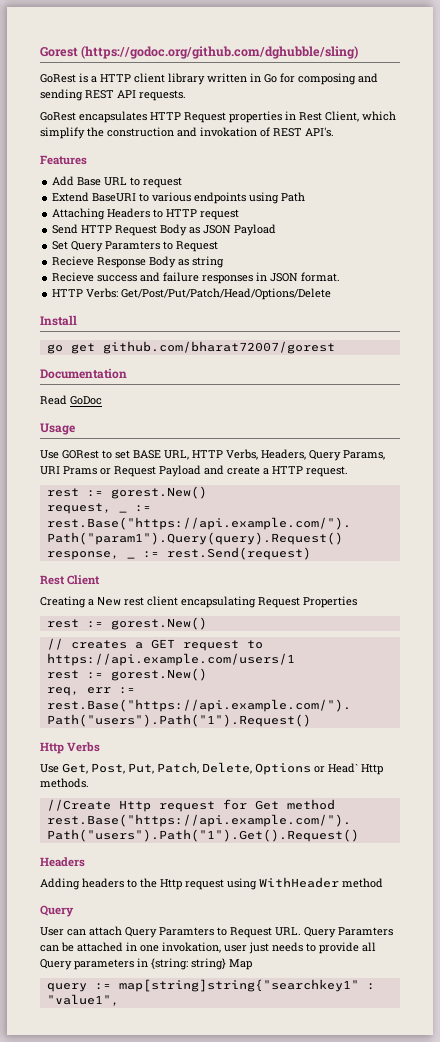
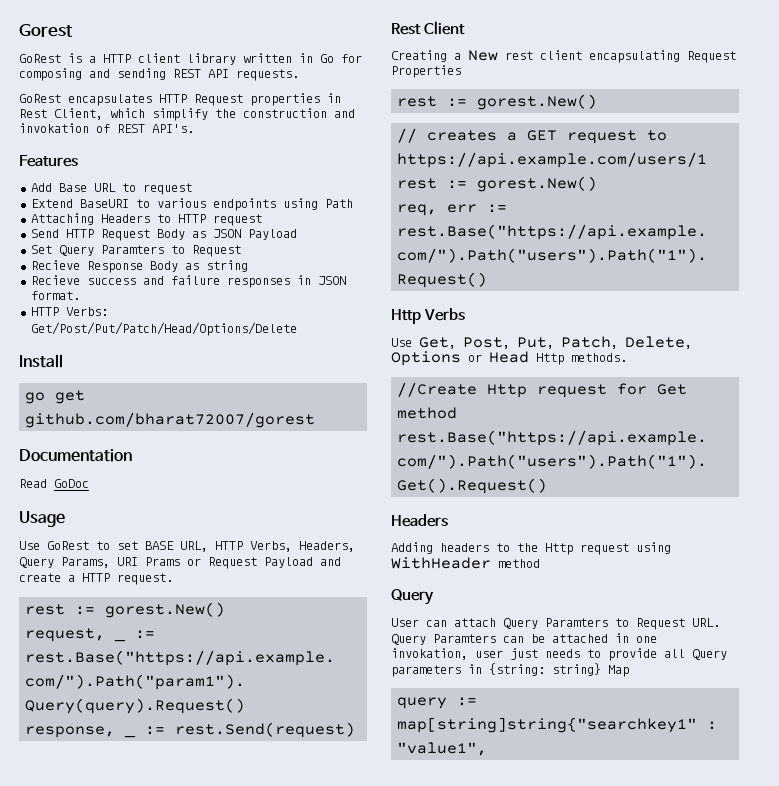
- Gorest (https://godoc.org/github.com/dghubble/sling)
+ Gorest
- Use GORest to set BASE URL, HTTP Verbs, Headers, Query Params, URI Prams or Request Payload and create a HTTP request.
+ Use GoRest to set BASE URL, HTTP Verbs, Headers, Query Params, URI Prams or Request Payload and create a HTTP request.
- Use Get, Post, Put, Patch, Delete, Options or Head` Http methods.
+ Use Get, Post, Put, Patch, Delete, Options or Head Http methods.

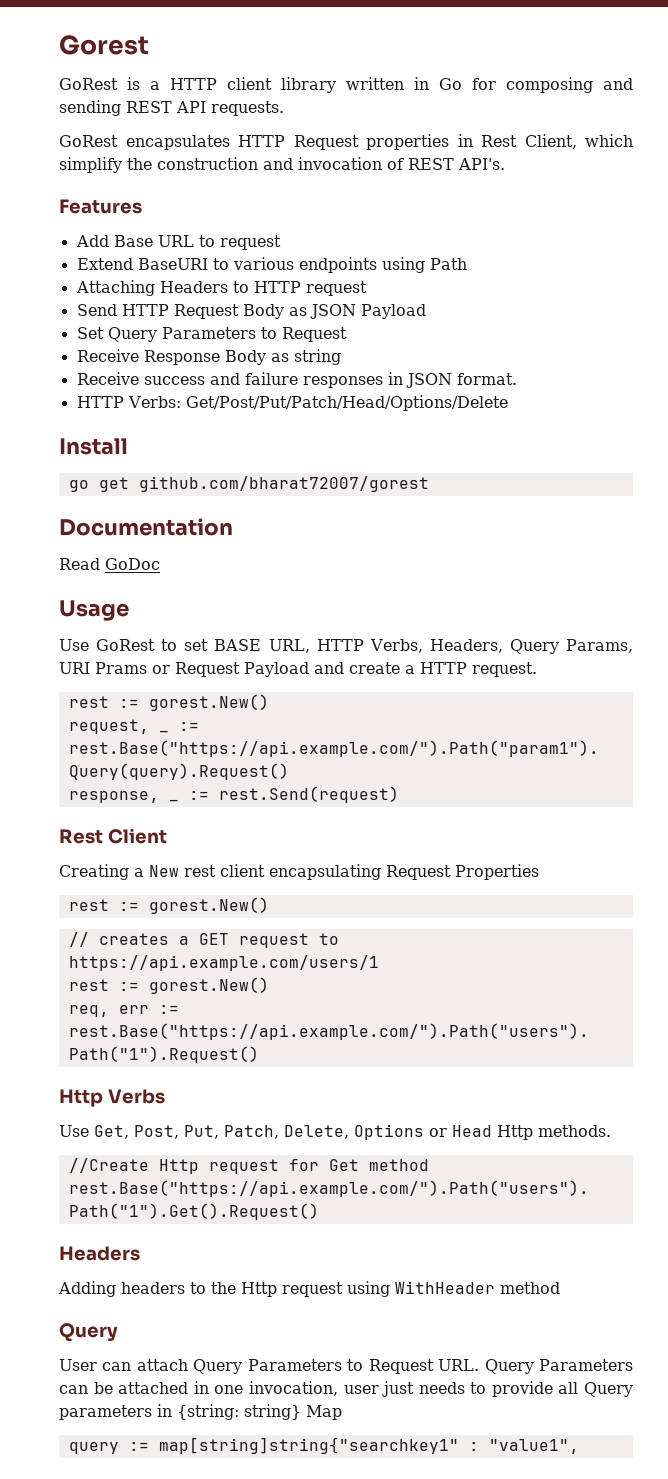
- GoRest encapsulates HTTP Request properties in Rest Client, which simplify the construction and invokation of REST API's.
+ GoRest encapsulates HTTP Request properties in Rest Client, which simplify the construction and invocation of REST API's.
- Set Query Paramters to Request
+ Set Query Parameters to Request
- Recieve Response Body as string
+ Receive Response Body as string
- Recieve success and failure responses in JSON format.
+ Receive success and failure responses in JSON format.
- User can attach Query Paramters to Request URL. Query Paramters can be attached in one invokation, user just needs to provide all Query parameters in {string: string} Map
+ User can attach Query Parameters to Request URL. Query Parameters can be attached in one invocation, user just needs to provide all Query parameters in {string: string} Map

